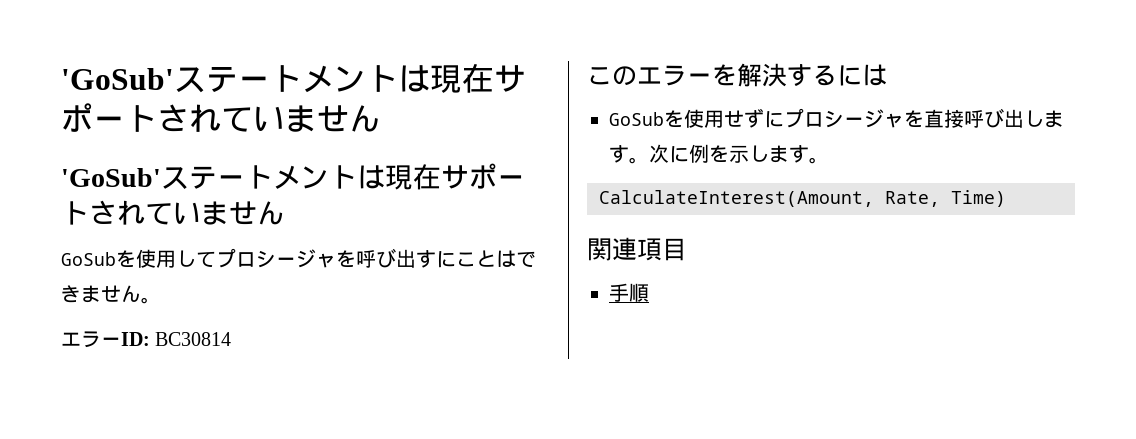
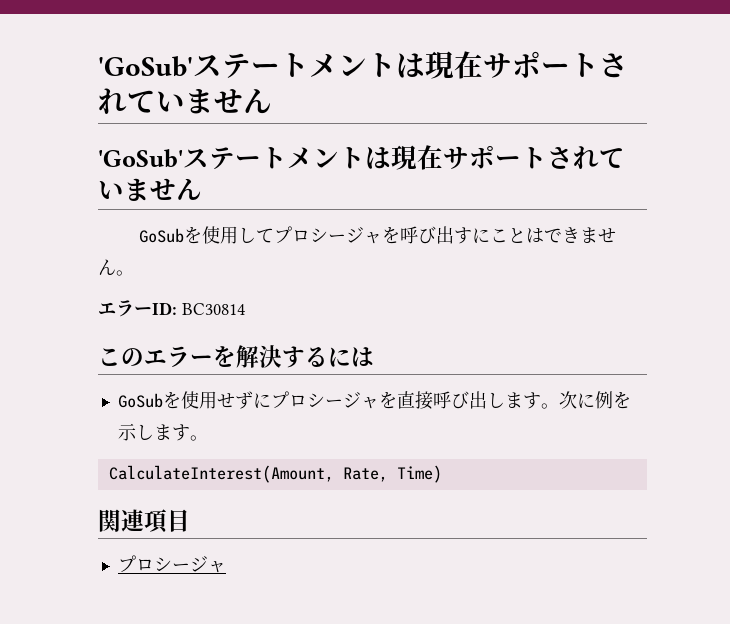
  関連項目
- 手順
+ プロシージャ

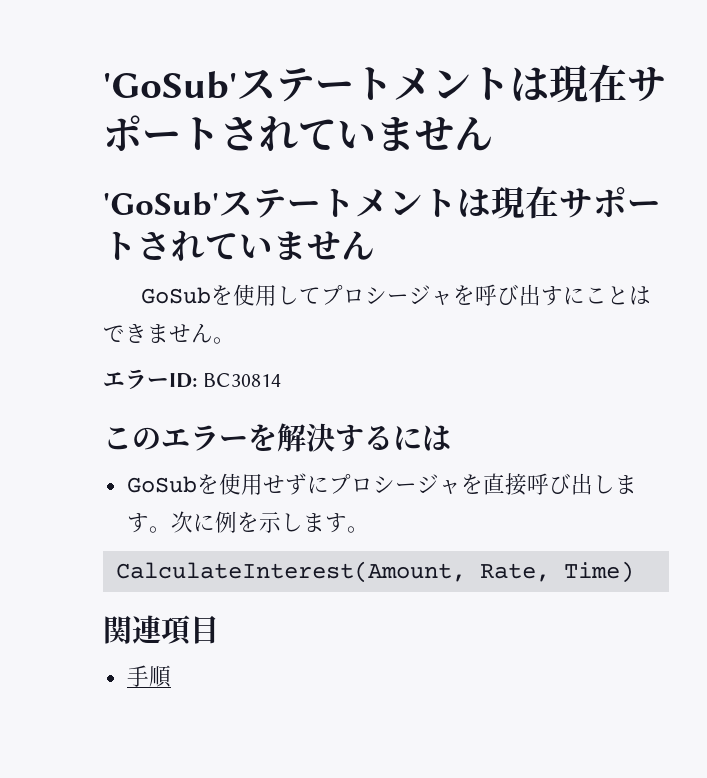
  関連項目
- プロシージャ
+ 手順

